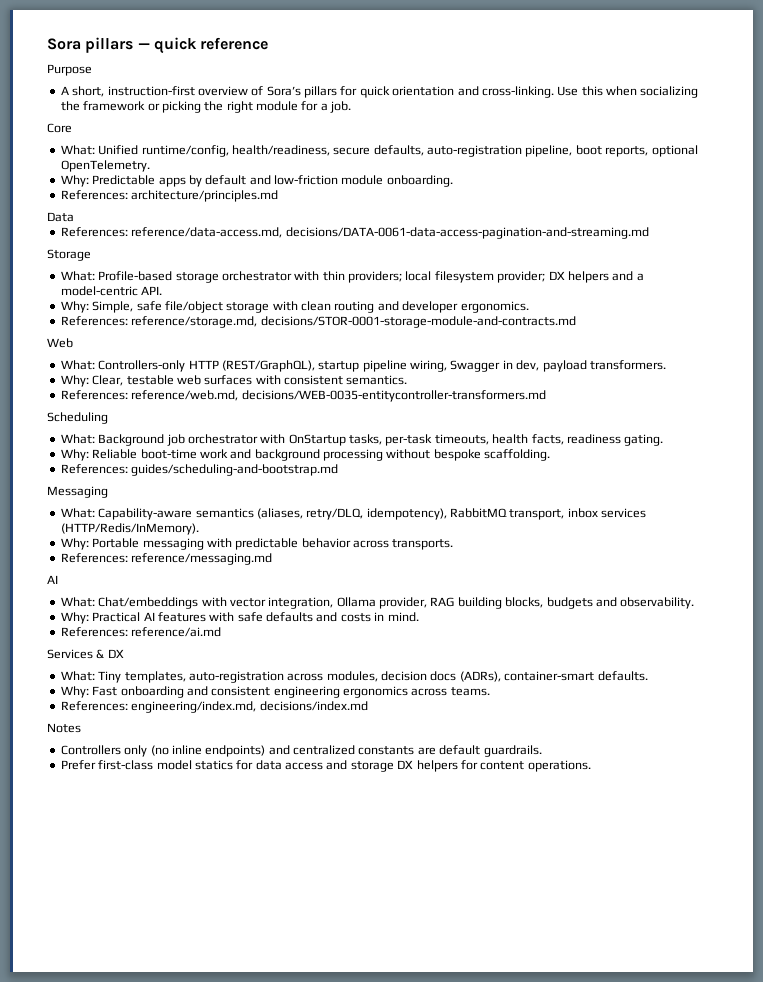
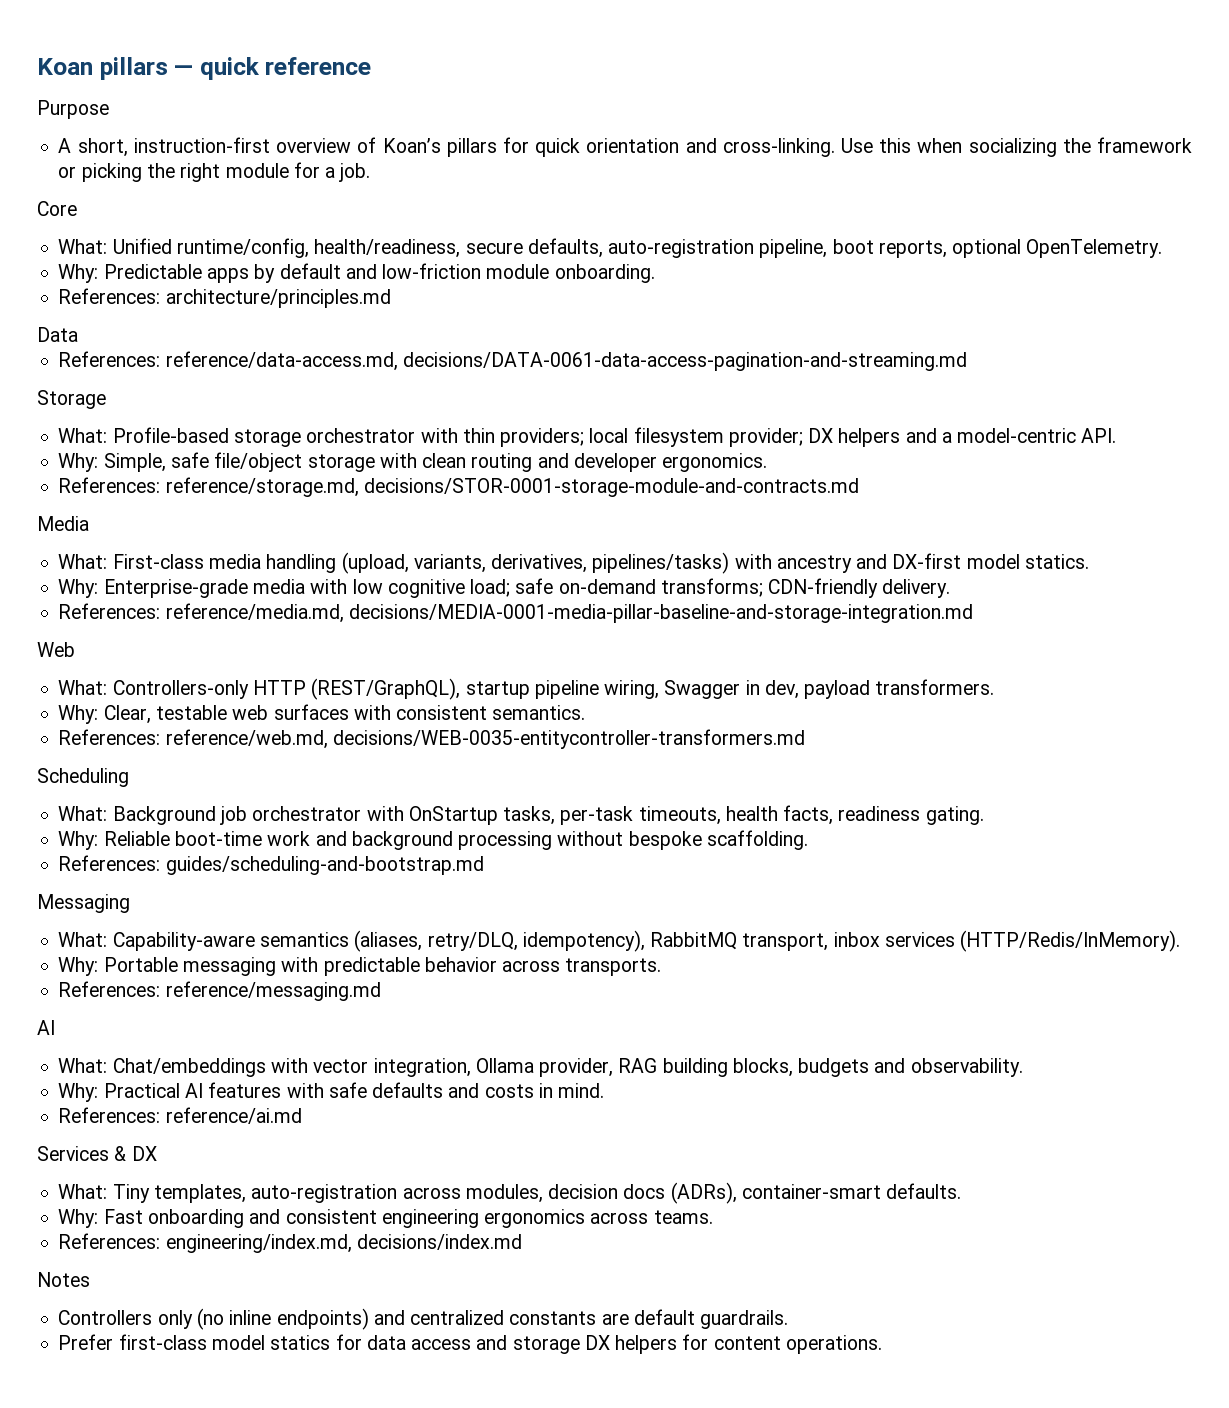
- Sora pillars — quick reference
+ Koan pillars — quick reference
- A short, instruction-first overview of Sora’s pillars for quick orientation and cross-linking.
+ A short, instruction-first overview of Koan’s pillars for quick orientation and cross-linking.
+ Media
+ What: First-class media handling (upload, variants, derivatives, pipelines/tasks) with ancestry and DX-first model statics.
+ Why: Enterprise-grade media with low cognitive load; safe on-demand transforms; CDN-friendly delivery.
+ References: reference/media.md, decisions/MEDIA-0001-media-pillar-baseline-and-storage-integration.md

